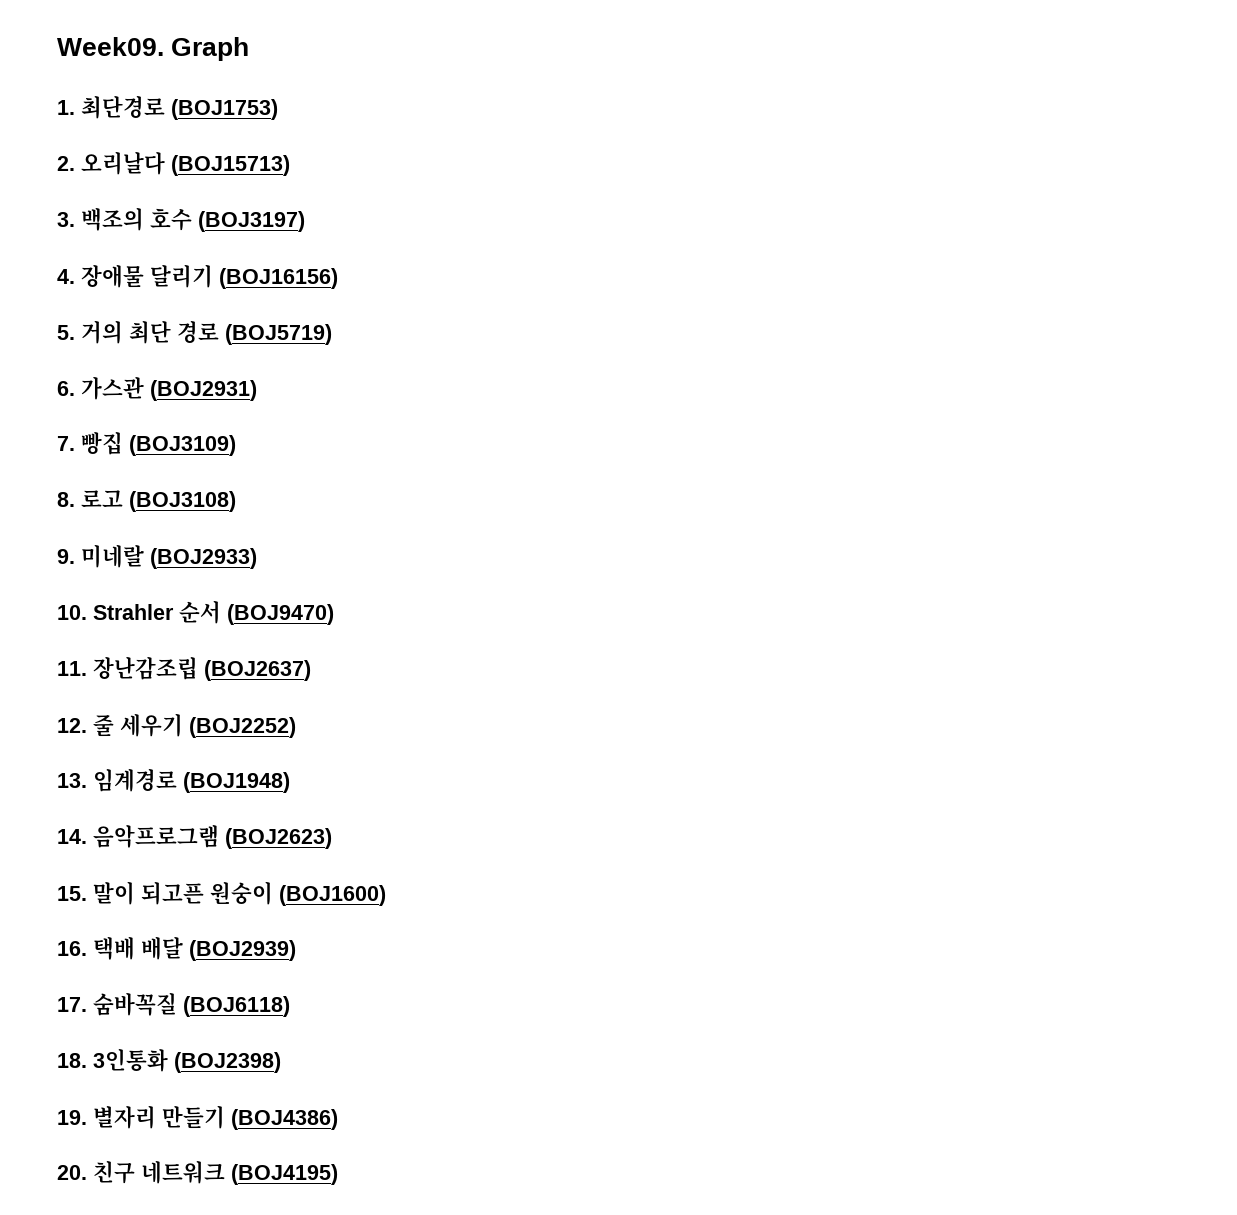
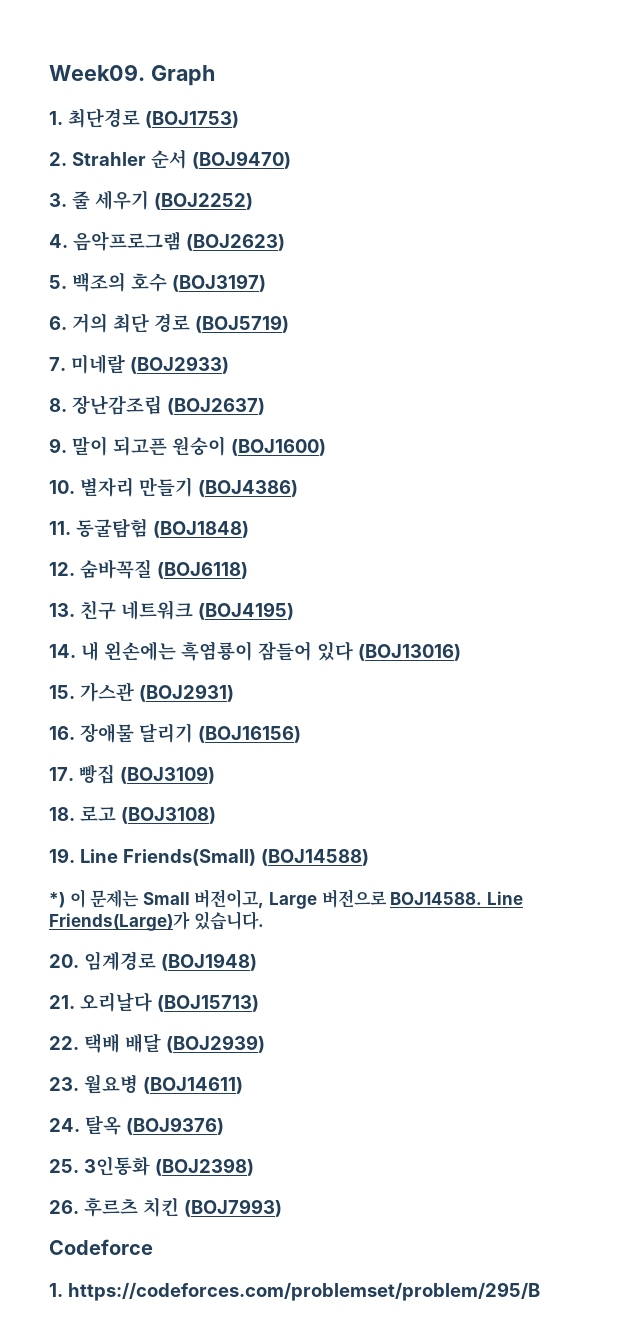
- 2. 오리날다 (BOJ15713)
- 3. 백조의 호수 (BOJ3197)
- 4. 장애물 달리기 (BOJ16156)
- 5. 거의 최단 경로 (BOJ5719)
- 6. 가스관 (BOJ2931)
- 7. 빵집 (BOJ3109)
- 8. 로고 (BOJ3108)
- 9. 미네랄 (BOJ2933)
- 10. Strahler 순서 (BOJ9470)
- 11. 장난감조립 (BOJ2637)
- 12. 줄 세우기 (BOJ2252)
- 13. 임계경로 (BOJ1948)
- 14. 음악프로그램 (BOJ2623)
- 15. 말이 되고픈 원숭이 (BOJ1600)
- 16. 택배 배달 (BOJ2939)
- 17. 숨바꼭질 (BOJ6118)
- 18. 3인통화 (BOJ2398)
- 19. 별자리 만들기 (BOJ4386)
- 20. 친구 네트워크 (BOJ4195)
+ 2. Strahler 순서 (BOJ9470)
+ 3. 줄 세우기 (BOJ2252)
+ 4. 음악프로그램 (BOJ2623)
+ 5. 백조의 호수 (BOJ3197)
+ 6. 거의 최단 경로 (BOJ5719)
+ 7. 미네랄 (BOJ2933)
+ 8. 장난감조립 (BOJ2637)
+ 9. 말이 되고픈 원숭이 (BOJ1600)
+ 10. 별자리 만들기 (BOJ4386)
+ 11. 동굴탐험 (BOJ1848)
+ 12. 숨바꼭질 (BOJ6118)
+ 13. 친구 네트워크 (BOJ4195)
+ 14. 내 왼손에는 흑염룡이 잠들어 있다 (BOJ13016)
+ 15. 가스관 (BOJ2931)
+ 16. 장애물 달리기 (BOJ16156)
+ 17. 빵집 (BOJ3109)
+ 18. 로고 (BOJ3108)
+ 19. Line Friends(Small) (BOJ14588)
+ *) 이 문제는 Small 버전이고, Large 버전으로 BOJ14588. Line Friends(Large)가 있습니다.
+ 20. 임계경로 (BOJ1948)
+ 21. 오리날다 (BOJ15713)
+ 22. 택배 배달 (BOJ2939)
+ 23. 월요병 (BOJ14611)
+ 24. 탈옥 (BOJ9376)
+ 25. 3인통화 (BOJ2398)
+ 26. 후르츠 치킨 (BOJ7993)
+ Codeforce
+ 1. https://codeforces.com/problemset/problem/295/B

